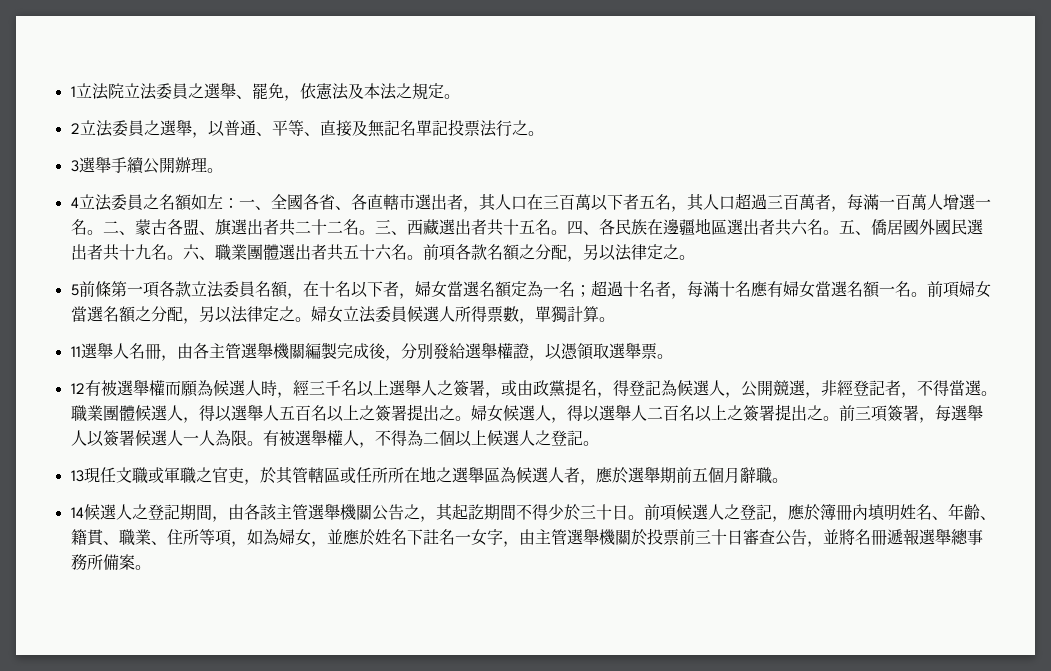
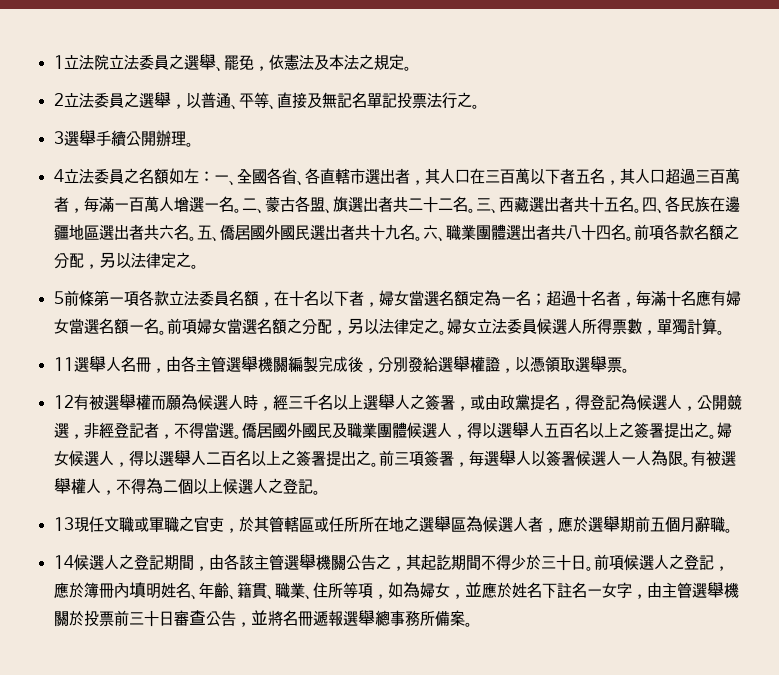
- 六、職業團體選出者共五十六名。
+ 六、職業團體選出者共八十四名。
- 職業團體候選人，得以選舉人五百名以上之簽署提出之。
+ 僑居國外國民及職業團體候選人，得以選舉人五百名以上之簽署提出之。

